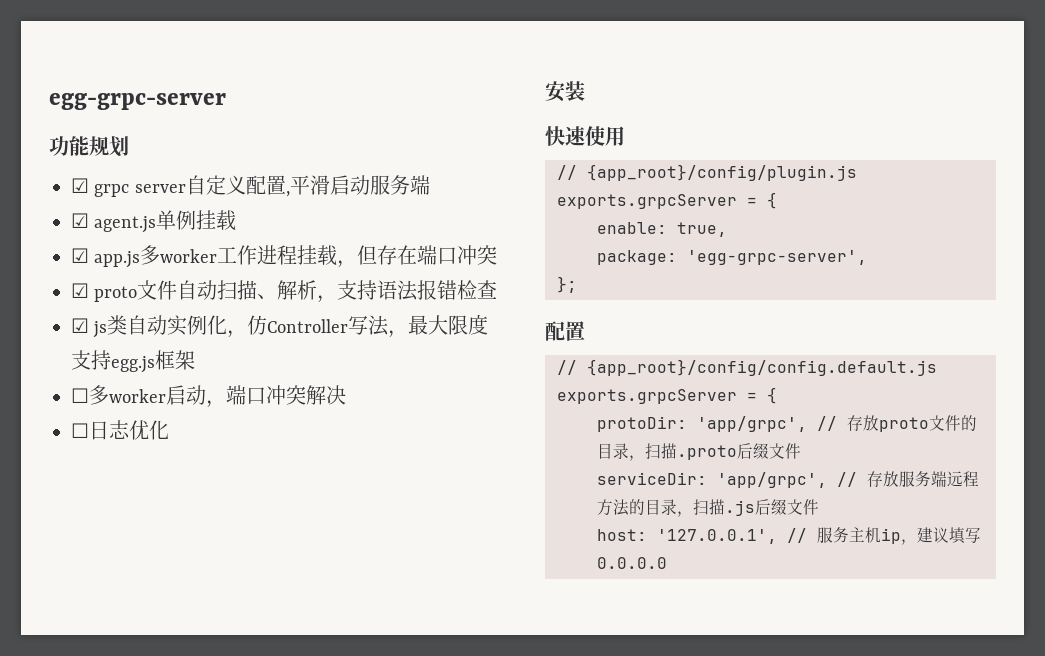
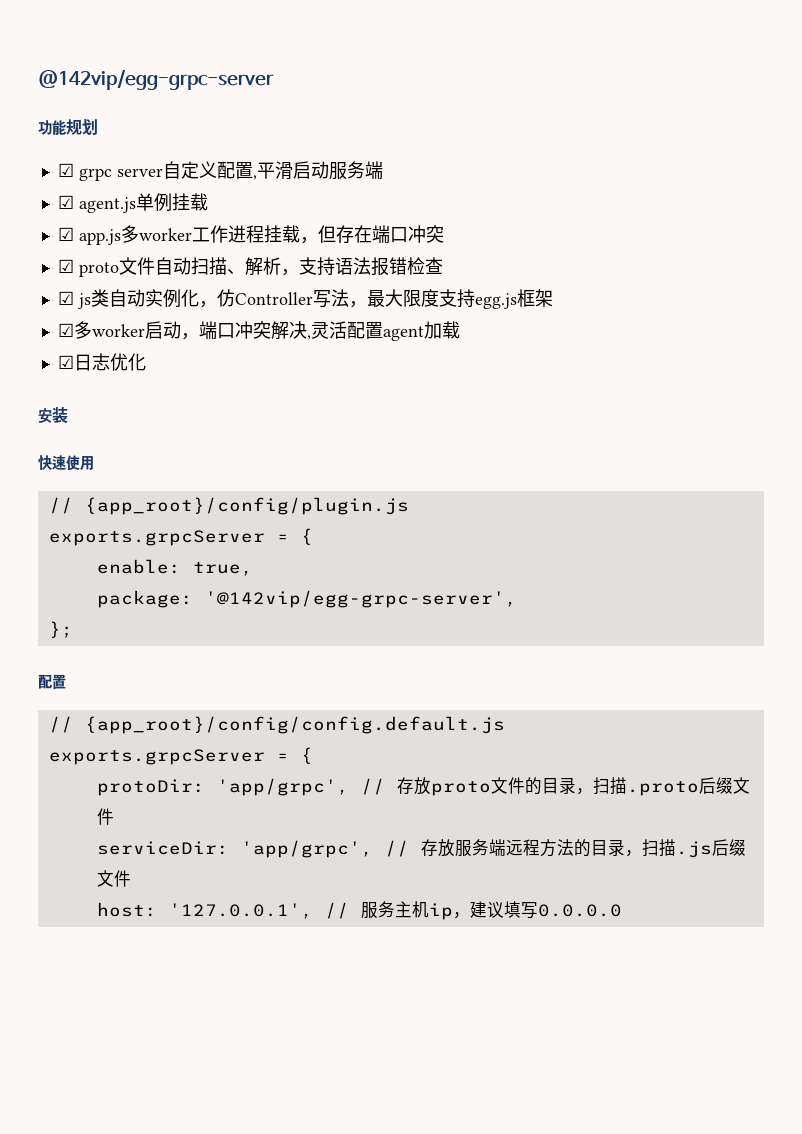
- egg-grpc-server
+ @142vip/egg-grpc-server
- ☐多worker启动，端口冲突解决
- ☐日志优化
+ ☑多worker启动，端口冲突解决,灵活配置agent加载
+ ☑日志优化
- package: 'egg-grpc-server',
+ package: '@142vip/egg-grpc-server',

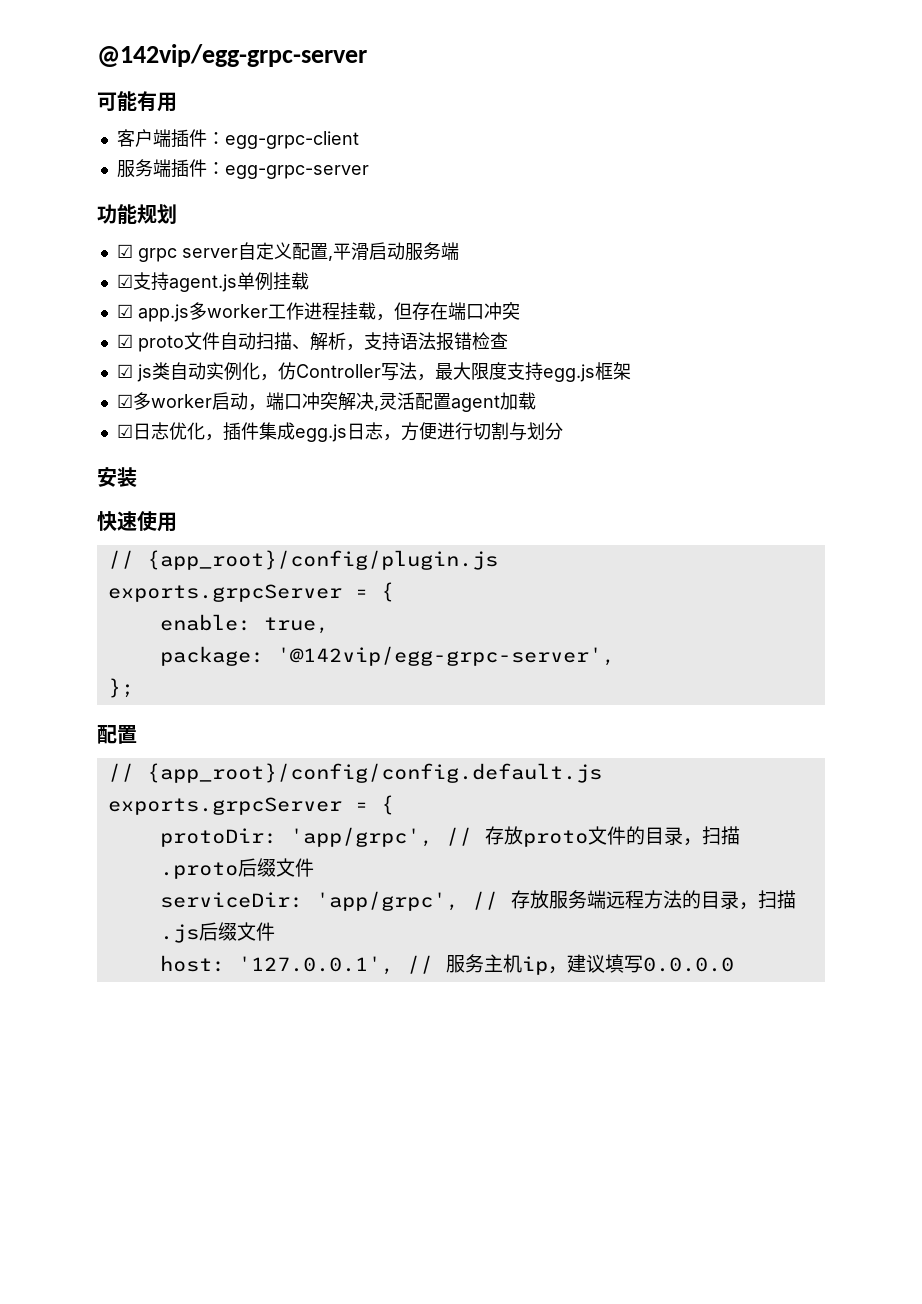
+ 可能有用
+ 客户端插件：egg-grpc-client
+ 服务端插件：egg-grpc-server
- ☑ agent.js单例挂载
+ ☑支持agent.js单例挂载
- ☑日志优化
+ ☑日志优化，插件集成egg.js日志，方便进行切割与划分

